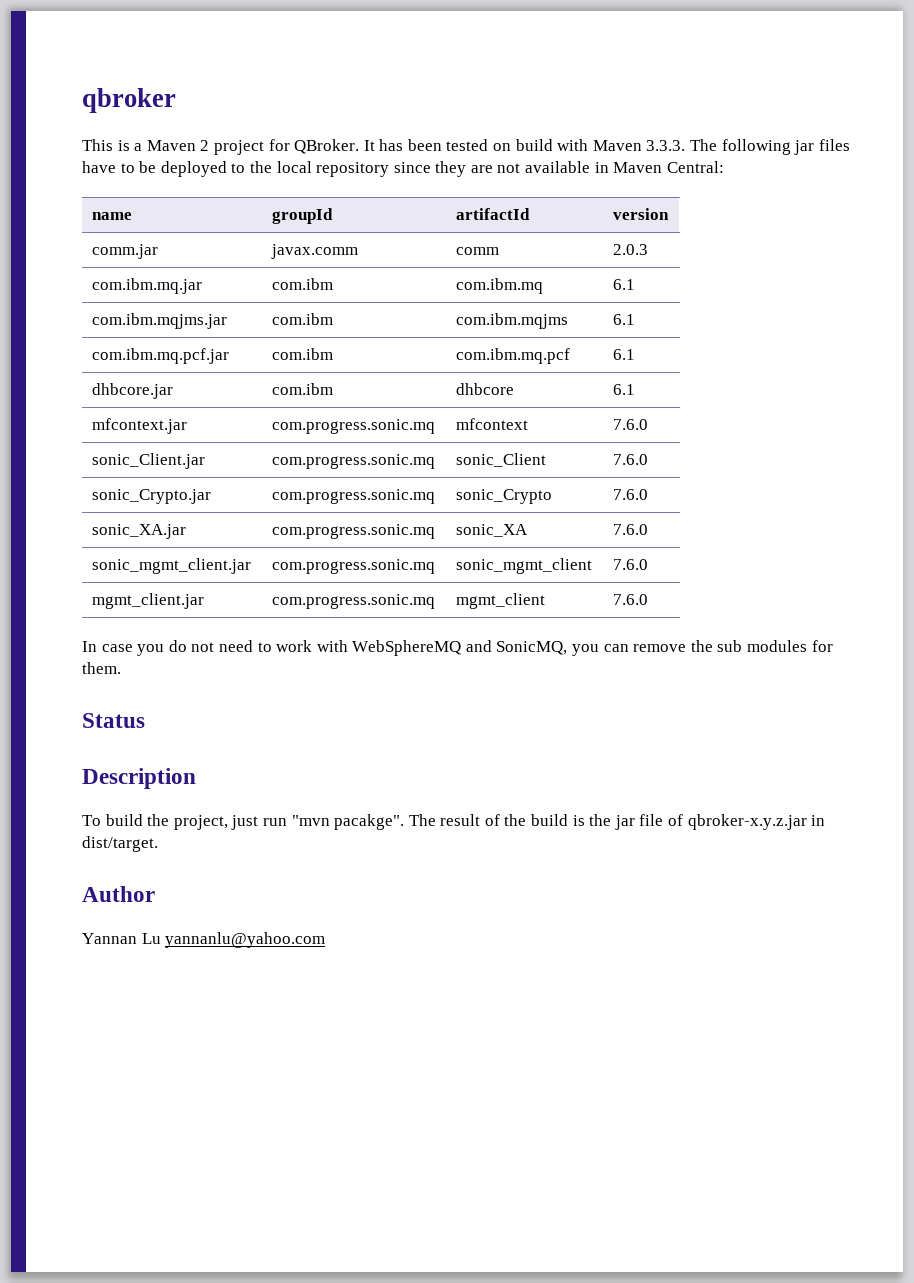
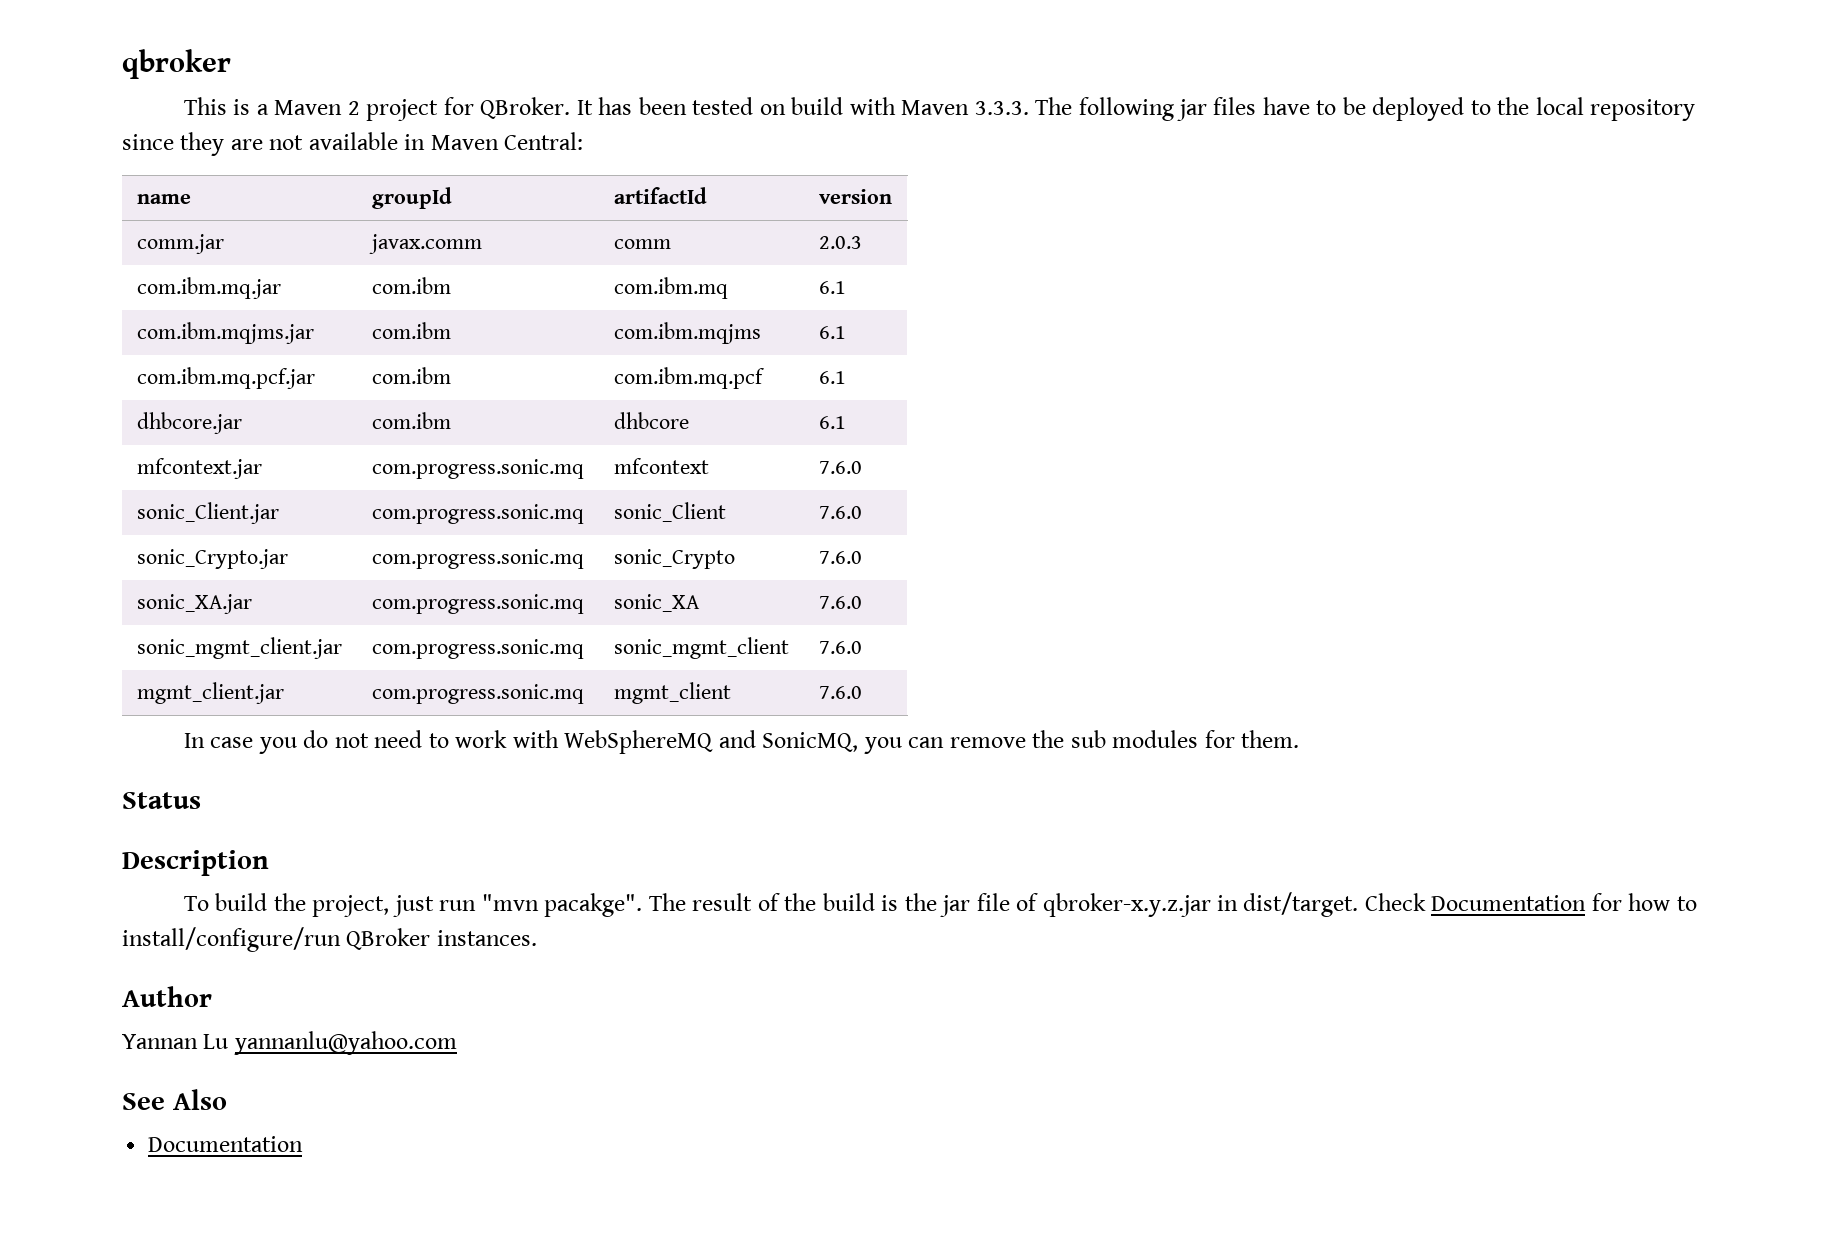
+ Check Documentation for how to install/configure/run QBroker instances.
+ See Also
+ Documentation

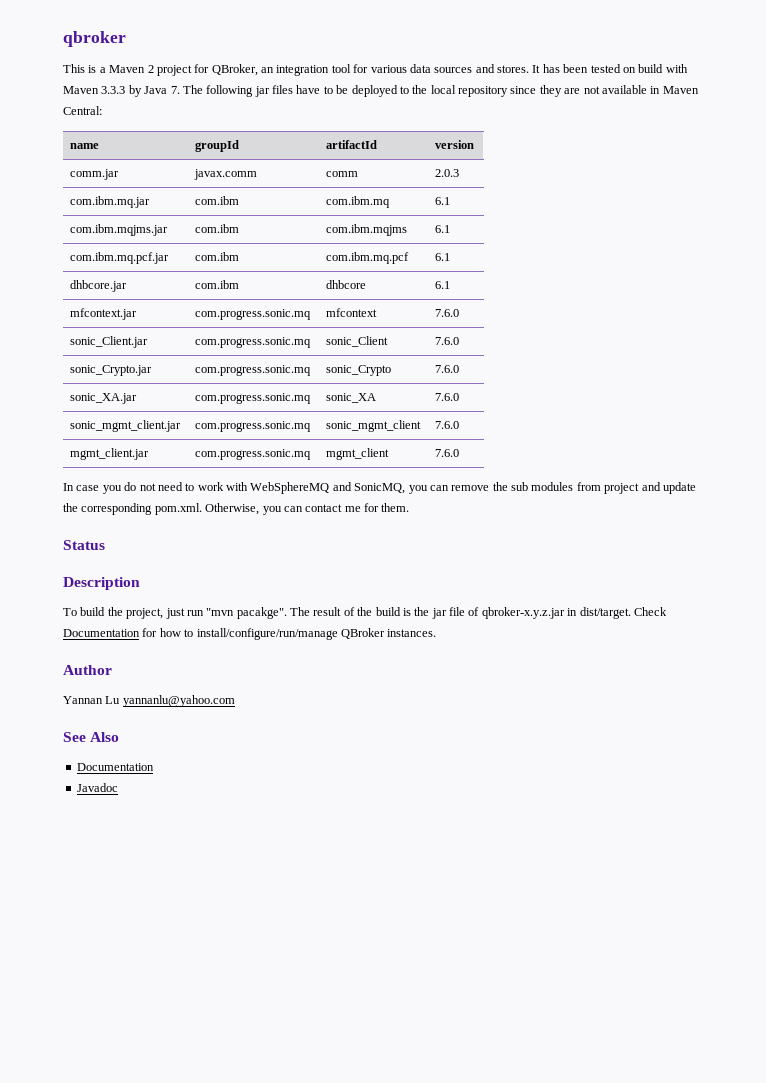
- This is a Maven 2 project for QBroker.
+ This is a Maven 2 project for QBroker, an integration tool for various data sources and stores.
- It has been tested on build with Maven 3.3.3. The following jar files have to be deployed to the local repository since they are not available in Maven Central:
+ It has been tested on build with Maven 3.3.3 by Java 7. The following jar files have to be deployed to the local repository since they are not available in Maven Central:
- In case you do not need to work with WebSphereMQ and SonicMQ, you can remove the sub modules for them.
+ In case you do not need to work with WebSphereMQ and SonicMQ, you can remove the sub modules from project and update the corresponding pom.xml. Otherwise, you can contact me for them.
- Check Documentation for how to install/configure/run QBroker instances.
+ Check Documentation for how to install/configure/run/manage QBroker instances.
+ Javadoc

